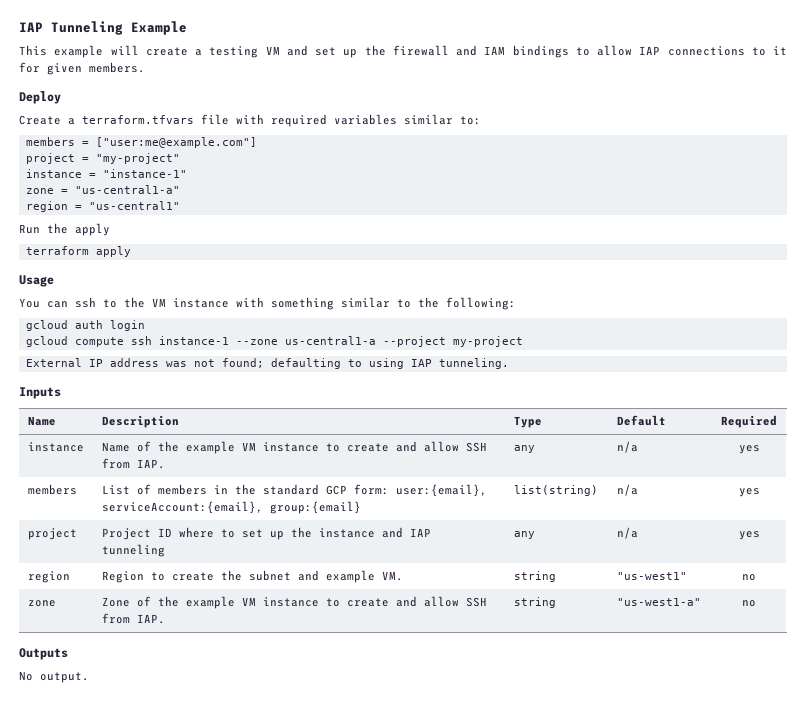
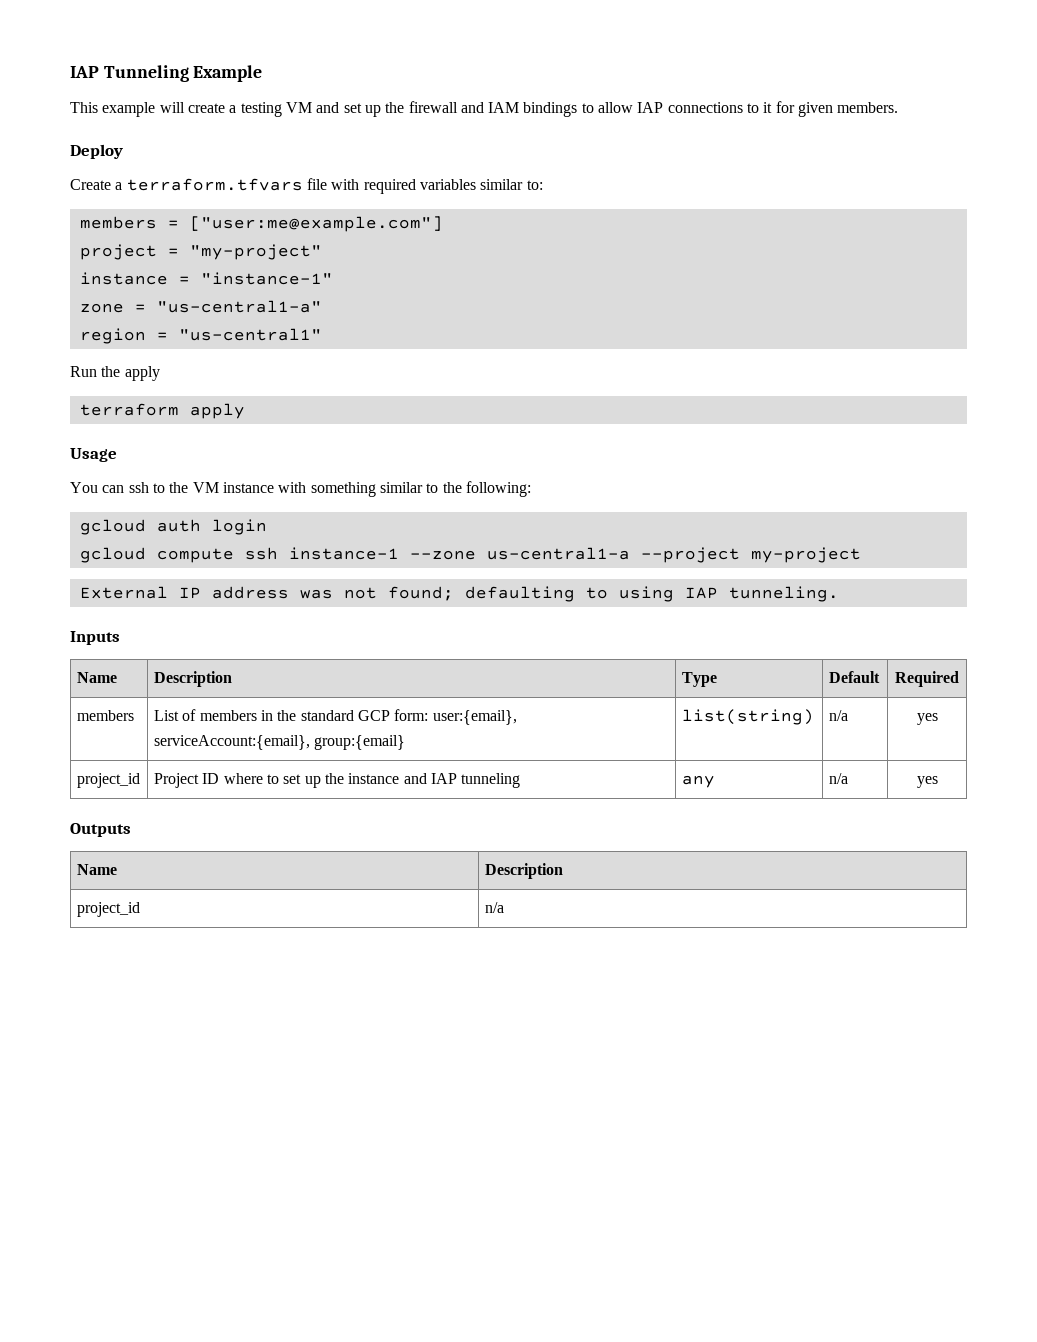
- instance | Name of the example VM instance to create and allow SSH from IAP. | any | n/a | yes
- project | Project ID where to set up the instance and IAP tunneling | any | n/a | yes
+ project_id | Project ID where to set up the instance and IAP tunneling | any | n/a | yes
- region | Region to create the subnet and example VM. | string | "us-west1" | no
- zone | Zone of the example VM instance to create and allow SSH from IAP. | string | "us-west1-a" | no
  Outputs
- No output.
+ Name | Description
+ project_id | n/a

